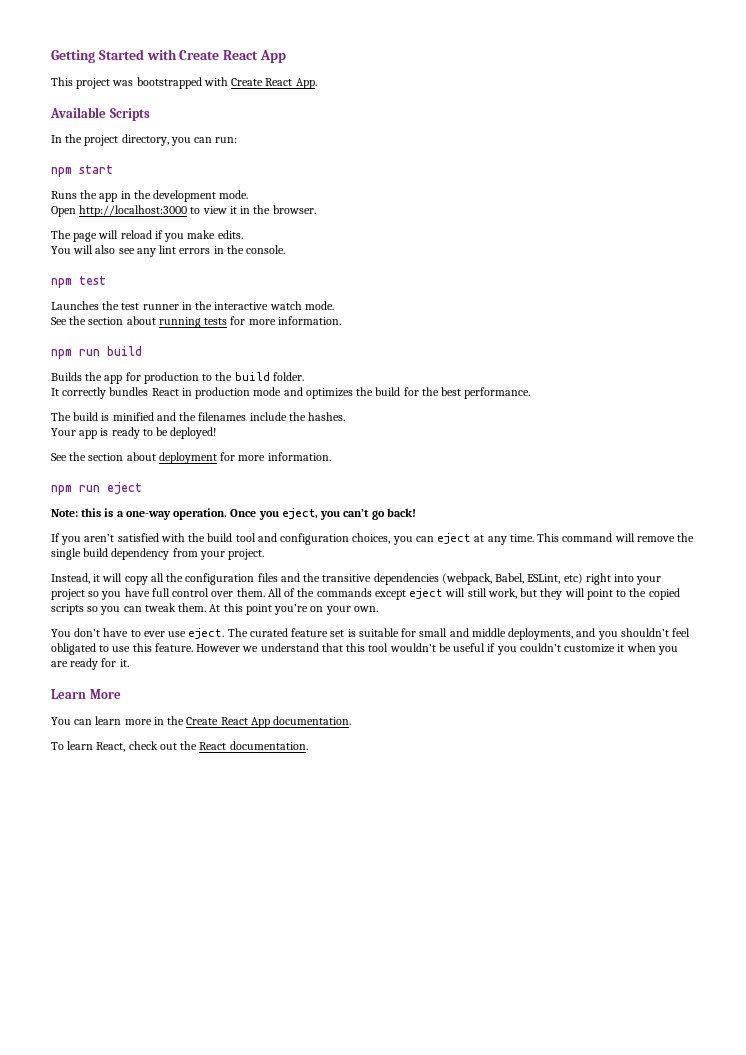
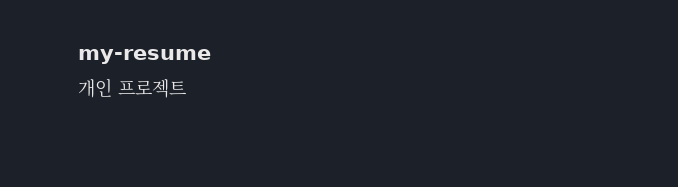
- Getting Started with Create React App
- This project was bootstrapped with Create React App.
- Available Scripts
- In the project directory, you can run:
- npm start
- Runs the app in the development mode.
- Open http://localhost:3000 to view it in the browser.
- The page will reload if you make edits.
- You will also see any lint errors in the console.
- npm test
- Launches the test runner in the interactive watch mode.
- See the section about running tests for more information.
- npm run build
- Builds the app for production to the build folder.
- It correctly bundles React in production mode and optimizes the build for the best performance.
- The build is minified and the filenames include the hashes.
- Your app is ready to be deployed!
- See the section about deployment for more information.
- npm run eject
- Note: this is a one-way operation. Once you eject, you can’t go back!
- If you aren’t satisfied with the build tool and configuration choices, you can eject at any time. This command will remove the single build dependency from your project.
- Instead, it will copy all the configuration files and the transitive dependencies (webpack, Babel, ESLint, etc) right into your project so you have full control over them. All of the commands except eject will still work, but they will point to the copied scripts so you can tweak them. At this point you’re on your own.
- You don’t have to ever use eject. The curated feature set is suitable for small and middle deployments, and you shouldn’t feel obligated to use this feature. However we understand that this tool wouldn’t be useful if you couldn’t customize it when you are ready for it.
- Learn More
- You can learn more in the Create React App documentation.
- To learn React, check out the React documentation.
+ my-resume
+ 개인 프로젝트

